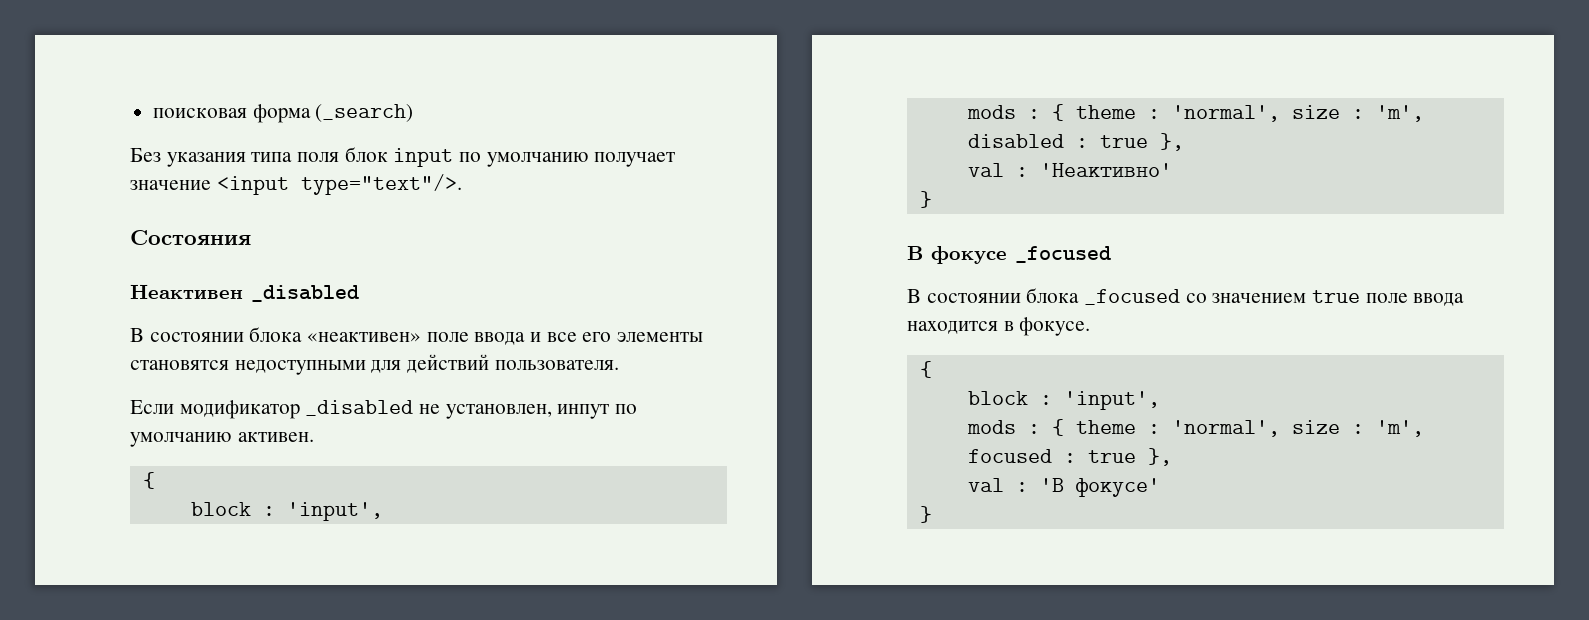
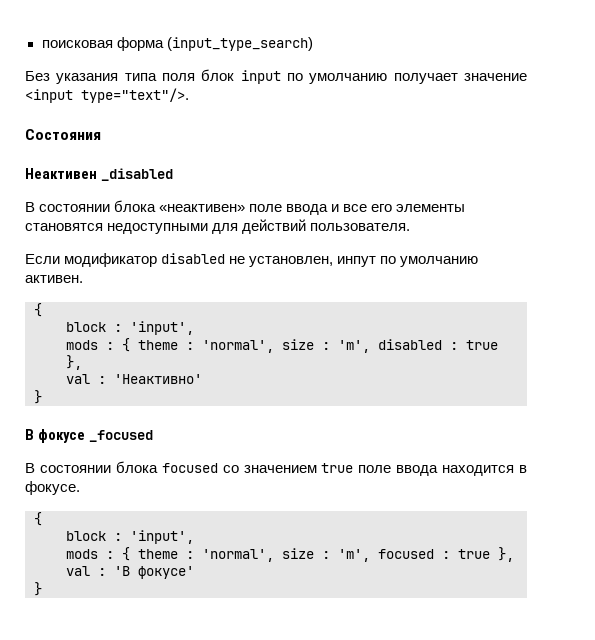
- поисковая форма (_search)
+ поисковая форма (input_type_search)
- Если модификатор _disabled не установлен, инпут по умолчанию активен.
+ Если модификатор disabled не установлен, инпут по умолчанию активен.
- В состоянии блока _focused со значением true поле ввода находится в фокусе.
+ В состоянии блока focused со значением true поле ввода находится в фокусе.

